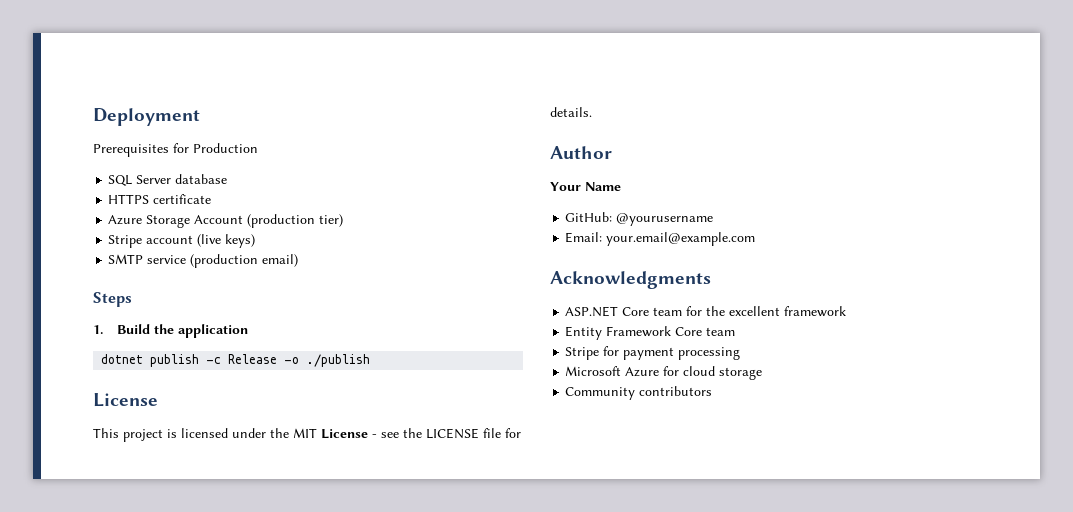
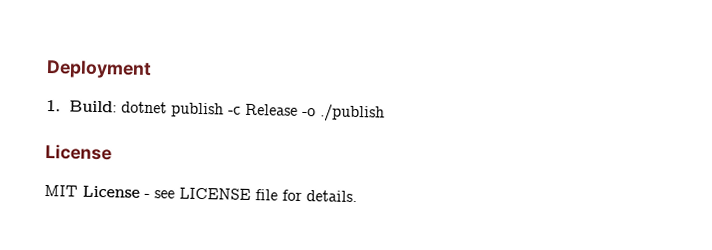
- Prerequisites for Production
- SQL Server database
- HTTPS certificate
- Azure Storage Account (production tier)
- Stripe account (live keys)
- SMTP service (production email)
- Steps
- 1. Build the application
- dotnet publish -c Release -o ./publish
+ 1. Build: dotnet publish -c Release -o ./publish
- This project is licensed under the MIT License - see the LICENSE file for details.
+ MIT License - see LICENSE file for details.
- Author
- Your Name
- GitHub: @yourusername
- Email: your.email@example.com
- Acknowledgments
- ASP.NET Core team for the excellent framework
- Entity Framework Core team
- Stripe for payment processing
- Microsoft Azure for cloud storage
- Community contributors

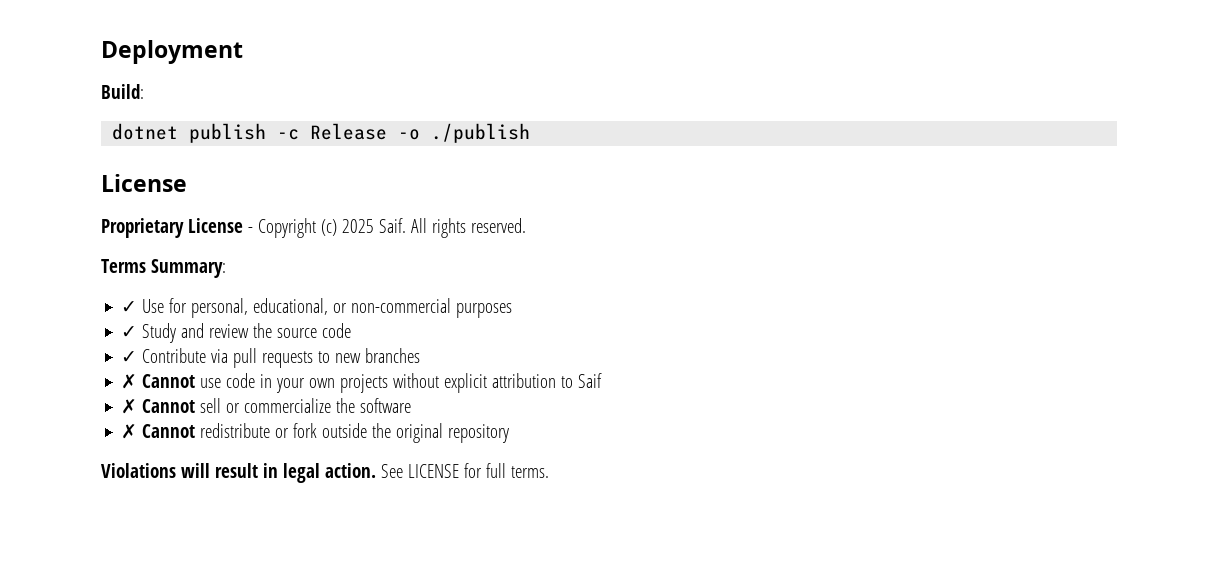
- 1. Build: dotnet publish -c Release -o ./publish
+ Build:
+ dotnet publish -c Release -o ./publish
- MIT License - see LICENSE file for details.
+ Proprietary License - Copyright (c) 2025 Saif. All rights reserved.
+ Terms Summary:
+ ✓ Use for personal, educational, or non-commercial purposes
+ ✓ Study and review the source code
+ ✓ Contribute via pull requests to new branches
+ ✗ Cannot use code in your own projects without explicit attribution to Saif
+ ✗ Cannot sell or commercialize the software
+ ✗ Cannot redistribute or fork outside the original repository
+ Violations will result in legal action. See LICENSE for full terms.

